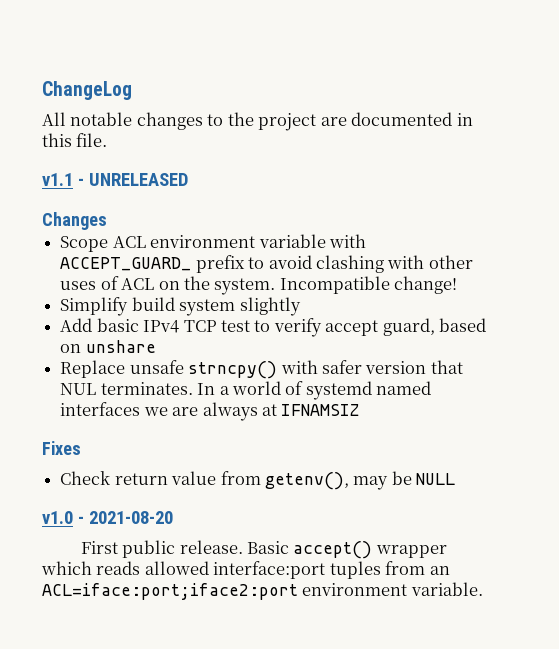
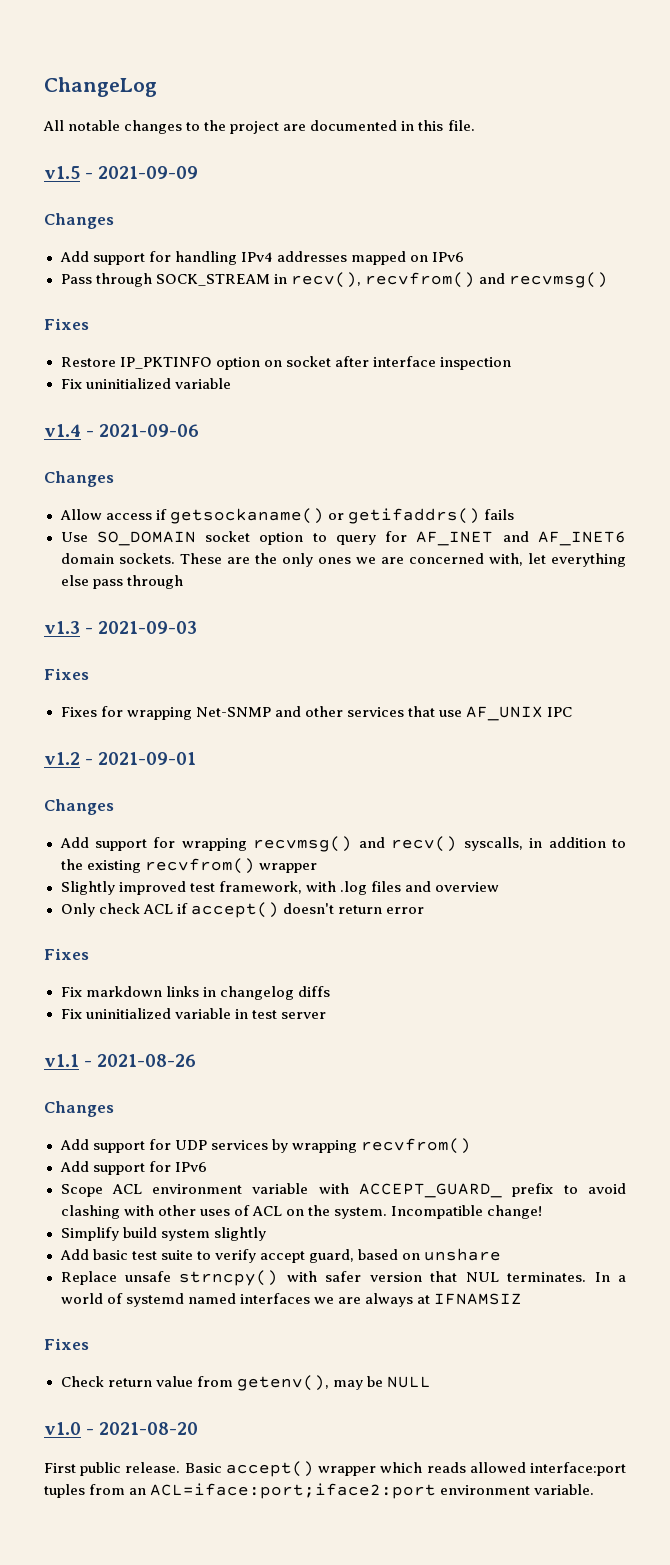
+ v1.5 - 2021-09-09
+ Changes
+ Add support for handling IPv4 addresses mapped on IPv6
+ Pass through SOCK_STREAM in recv(), recvfrom() and recvmsg()
+ Fixes
+ Restore IP_PKTINFO option on socket after interface inspection
+ Fix uninitialized variable
+ v1.4 - 2021-09-06
+ Changes
+ Allow access if getsockaname() or getifaddrs() fails
+ Use SO_DOMAIN socket option to query for AF_INET and AF_INET6 domain sockets. These are the only ones we are concerned with, let everything else pass through
+ v1.3 - 2021-09-03
+ Fixes
+ Fixes for wrapping Net-SNMP and other services that use AF_UNIX IPC
+ v1.2 - 2021-09-01
+ Changes
+ Add support for wrapping recvmsg() and recv() syscalls, in addition to the existing recvfrom() wrapper
+ Slightly improved test framework, with .log files and overview
+ Only check ACL if accept() doesn't return error
+ Fixes
+ Fix markdown links in changelog diffs
+ Fix uninitialized variable in test server
- v1.1 - UNRELEASED
+ v1.1 - 2021-08-26
  Changes
+ Add support for UDP services by wrapping recvfrom()
+ Add support for IPv6
- Add basic IPv4 TCP test to verify accept guard, based on unshare
+ Add basic test suite to verify accept guard, based on unshare

